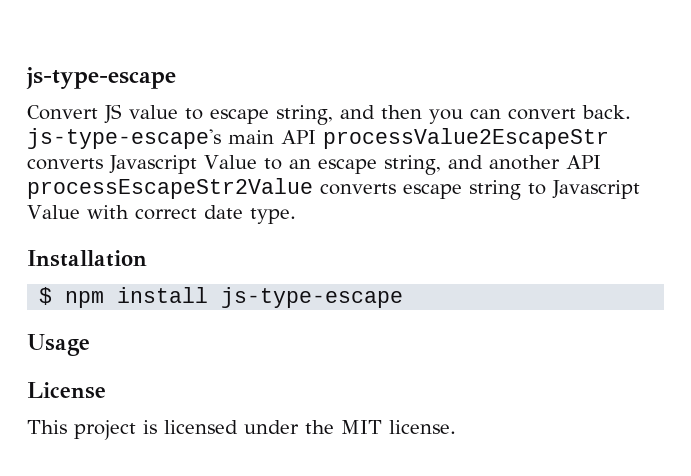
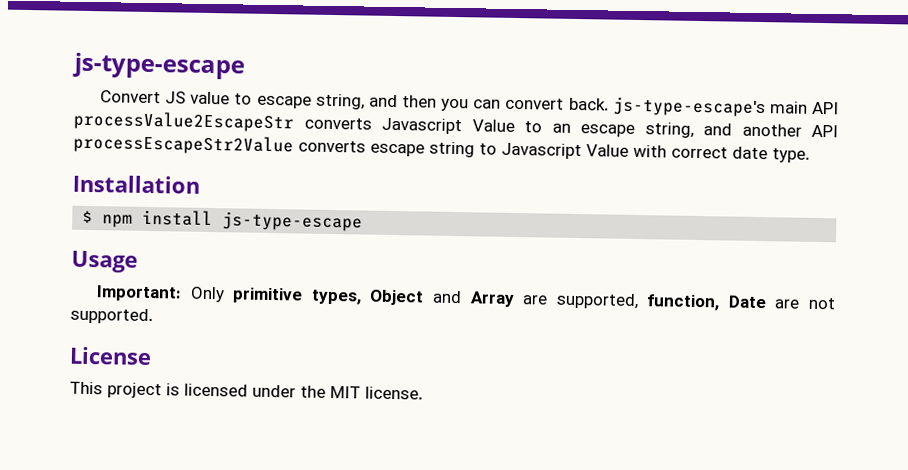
+ Important: Only primitive types, Object and Array are supported, function, Date are not supported.

